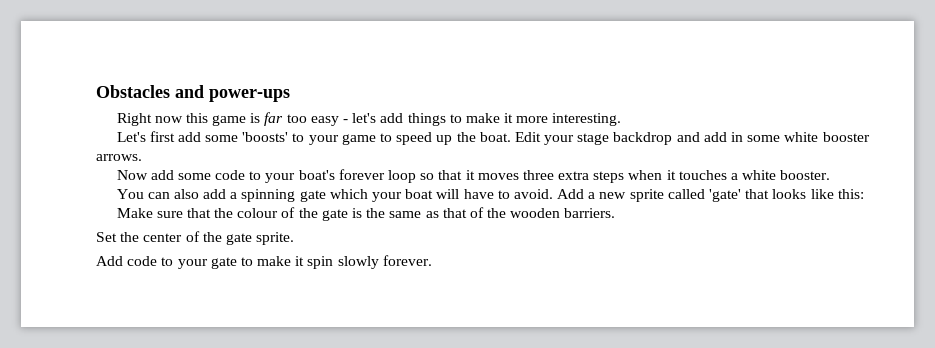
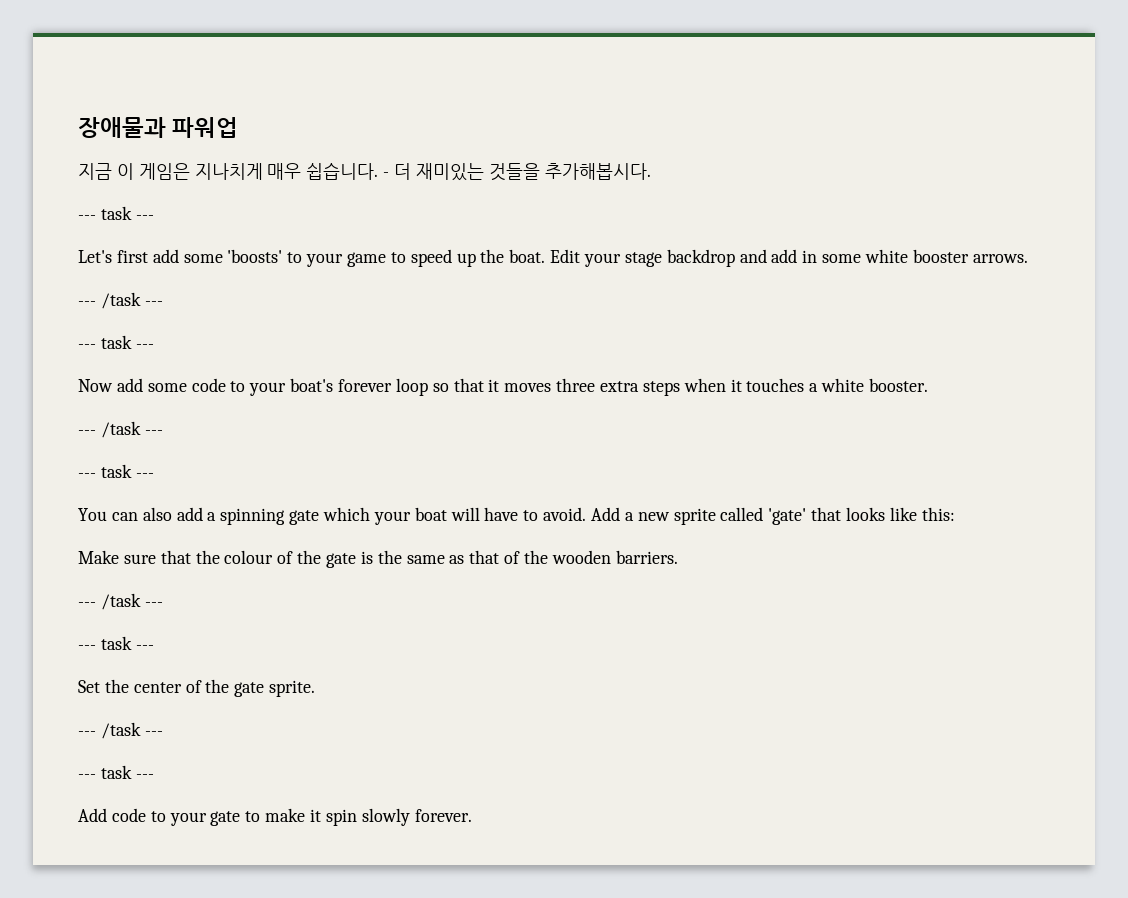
- Obstacles and power-ups
- Right now this game is far too easy - let's add things to make it more interesting.
+ 장애물과 파워업
+ 지금 이 게임은 지나치게 매우 쉽습니다. - 더 재미있는 것들을 추가해봅시다.
+ --- task ---
  Edit your stage backdrop and add in some white booster arrows.
+ --- /task ---
+ --- task ---
  Now add some code to your boat's forever loop so that it moves three extra steps when it touches a white booster.
+ --- /task ---
+ --- task ---
  Make sure that the colour of the gate is the same as that of the wooden barriers.
+ --- /task ---
+ --- task ---
  Set the center of the gate sprite.
+ --- /task ---
+ --- task ---

